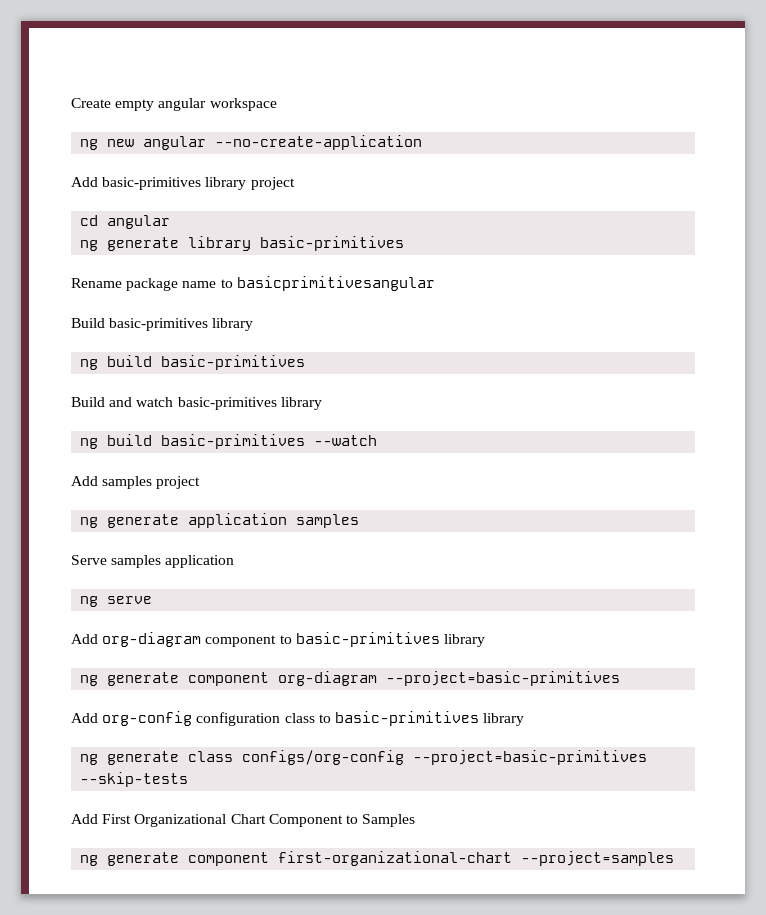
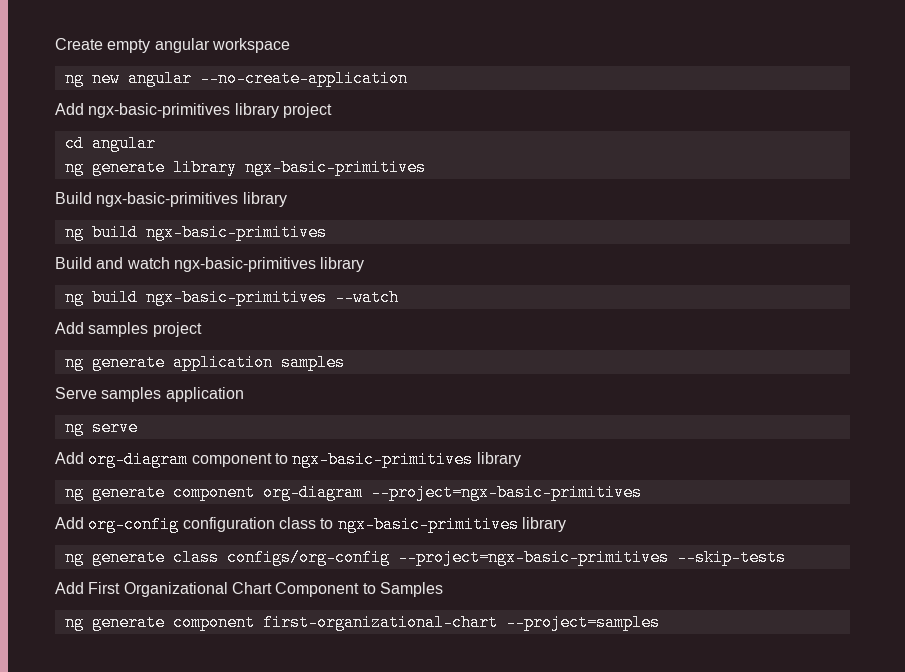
- Add basic-primitives library project
+ Add ngx-basic-primitives library project
- ng generate library basic-primitives
- Rename package name to basicprimitivesangular
- Build basic-primitives library
- ng build basic-primitives
+ ng generate library ngx-basic-primitives
+ Build ngx-basic-primitives library
+ ng build ngx-basic-primitives
- Build and watch basic-primitives library
- ng build basic-primitives --watch
+ Build and watch ngx-basic-primitives library
+ ng build ngx-basic-primitives --watch
- Add org-diagram component to basic-primitives library
+ Add org-diagram component to ngx-basic-primitives library
- ng generate component org-diagram --project=basic-primitives
+ ng generate component org-diagram --project=ngx-basic-primitives
- Add org-config configuration class to basic-primitives library
+ Add org-config configuration class to ngx-basic-primitives library
- ng generate class configs/org-config --project=basic-primitives --skip-tests
+ ng generate class configs/org-config --project=ngx-basic-primitives --skip-tests

